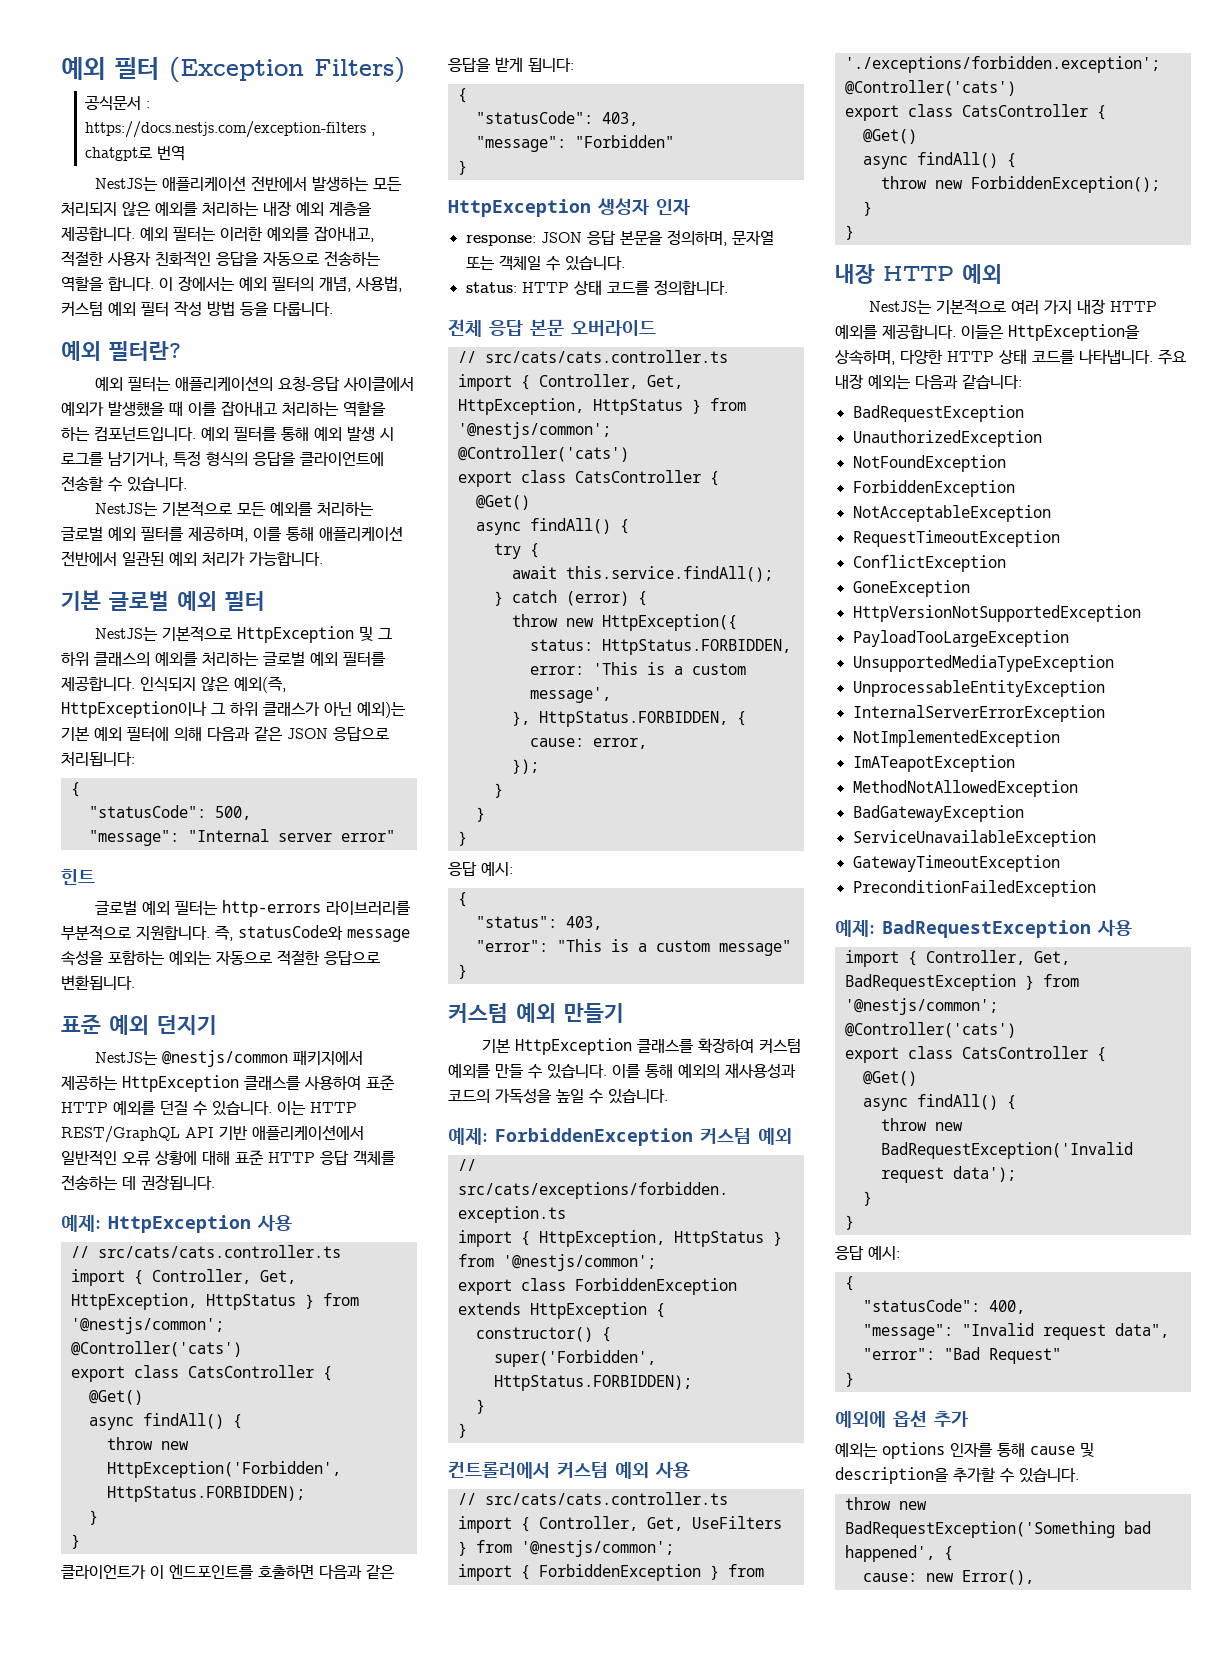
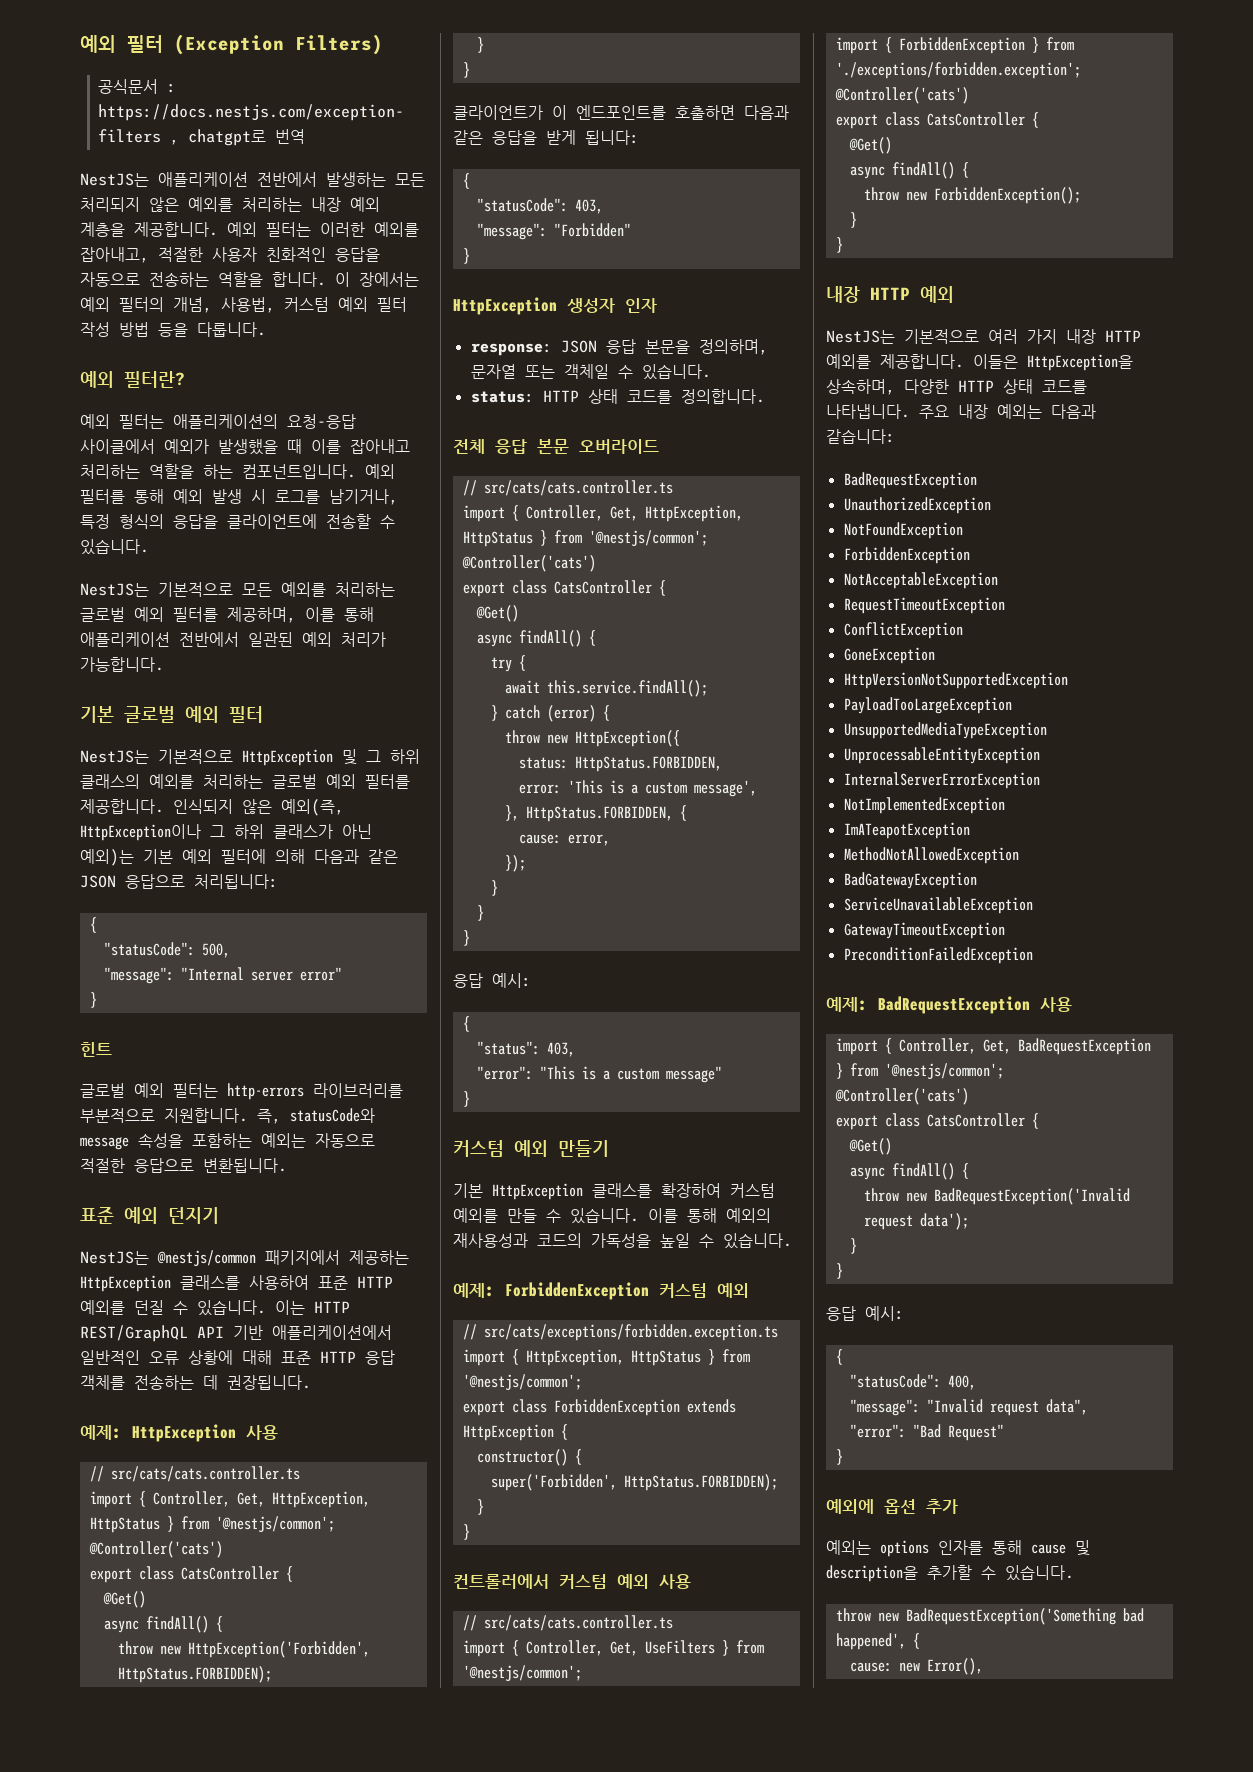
  "message": "Internal server error"
+ }

